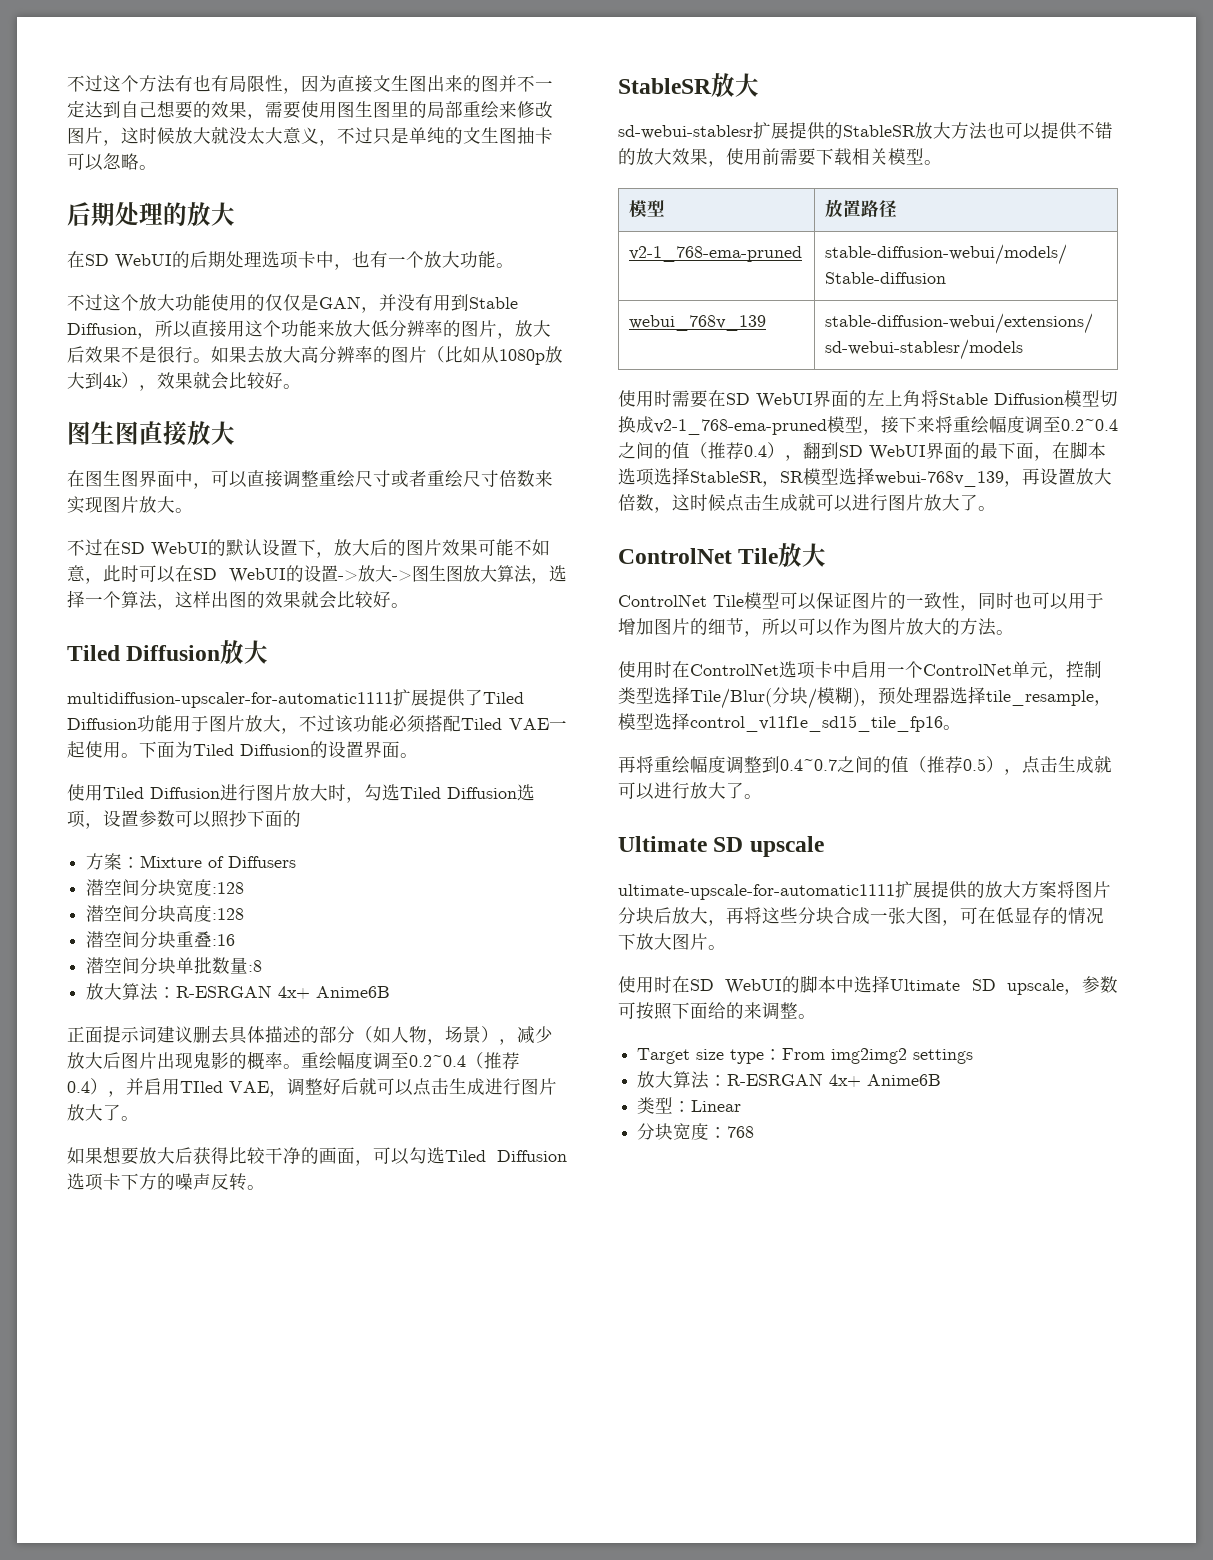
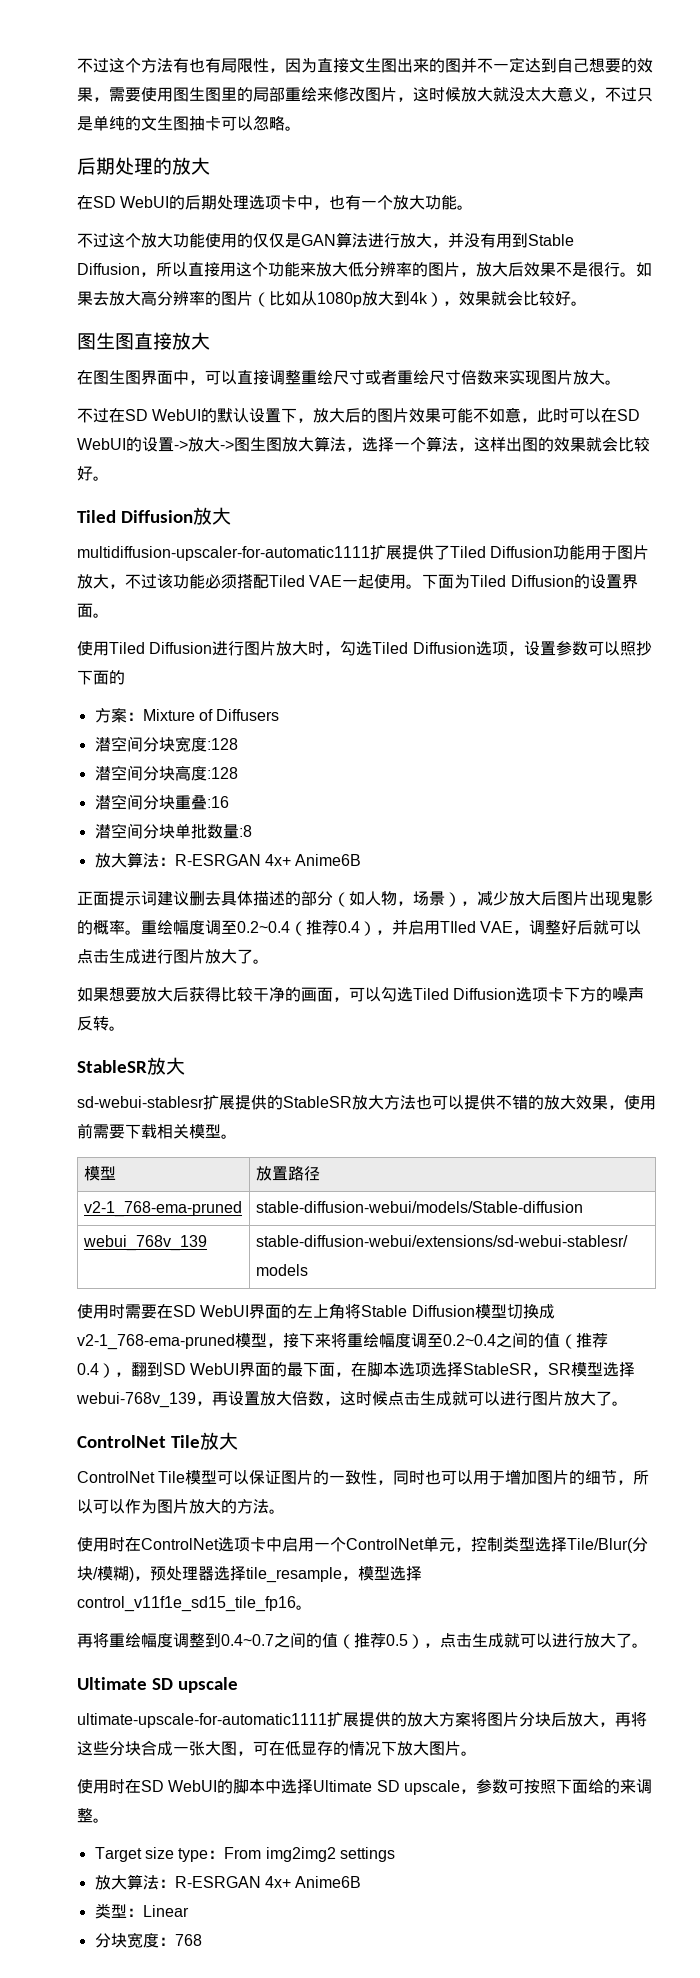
- 不过这个放大功能使用的仅仅是GAN，并没有用到Stable Diffusion，所以直接用这个功能来放大低分辨率的图片，放大后效果不是很行。
+ 不过这个放大功能使用的仅仅是GAN算法进行放大，并没有用到Stable Diffusion，所以直接用这个功能来放大低分辨率的图片，放大后效果不是很行。

